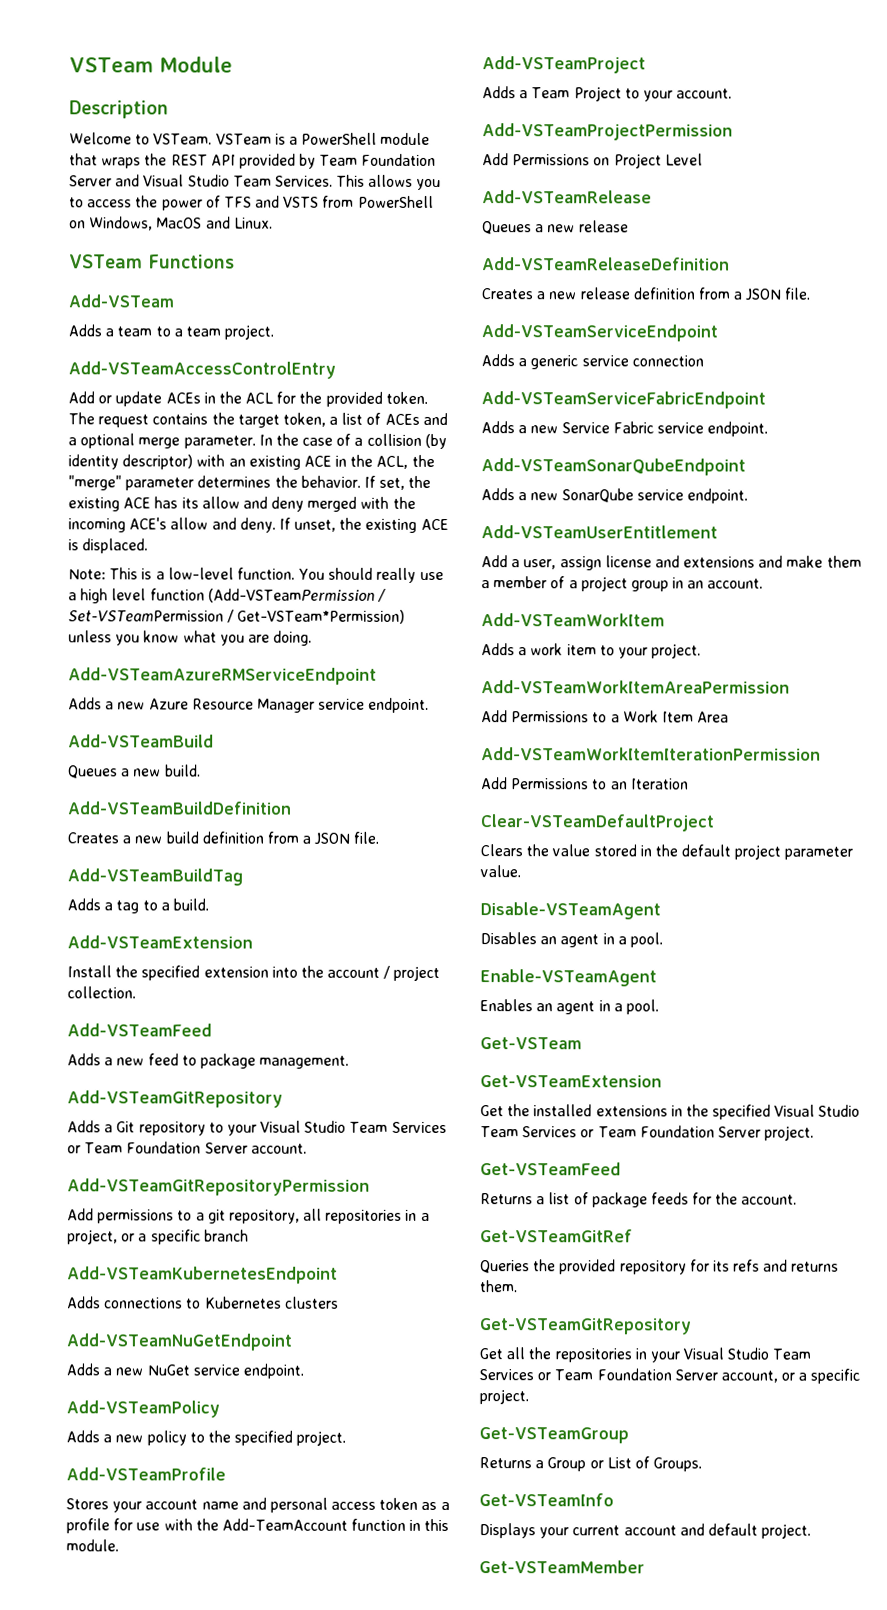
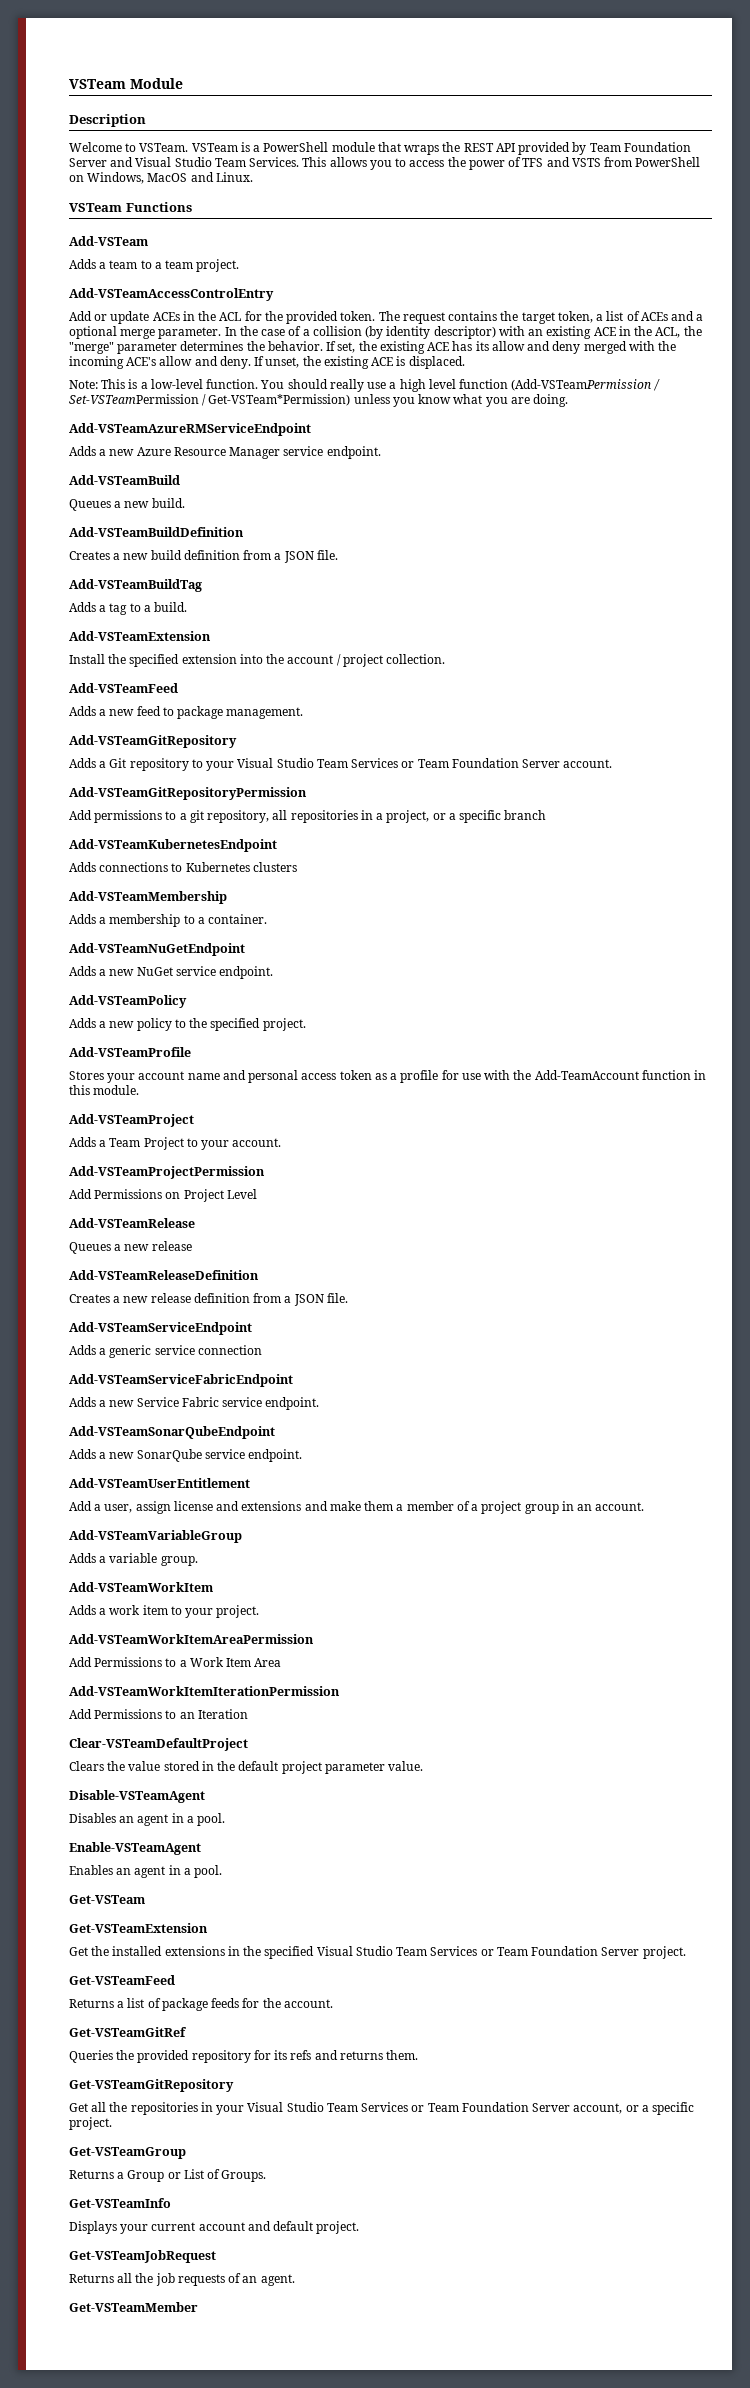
+ Add-VSTeamMembership
+ Adds a membership to a container.
+ Add-VSTeamVariableGroup
+ Adds a variable group.
+ Get-VSTeamJobRequest
+ Returns all the job requests of an agent.

